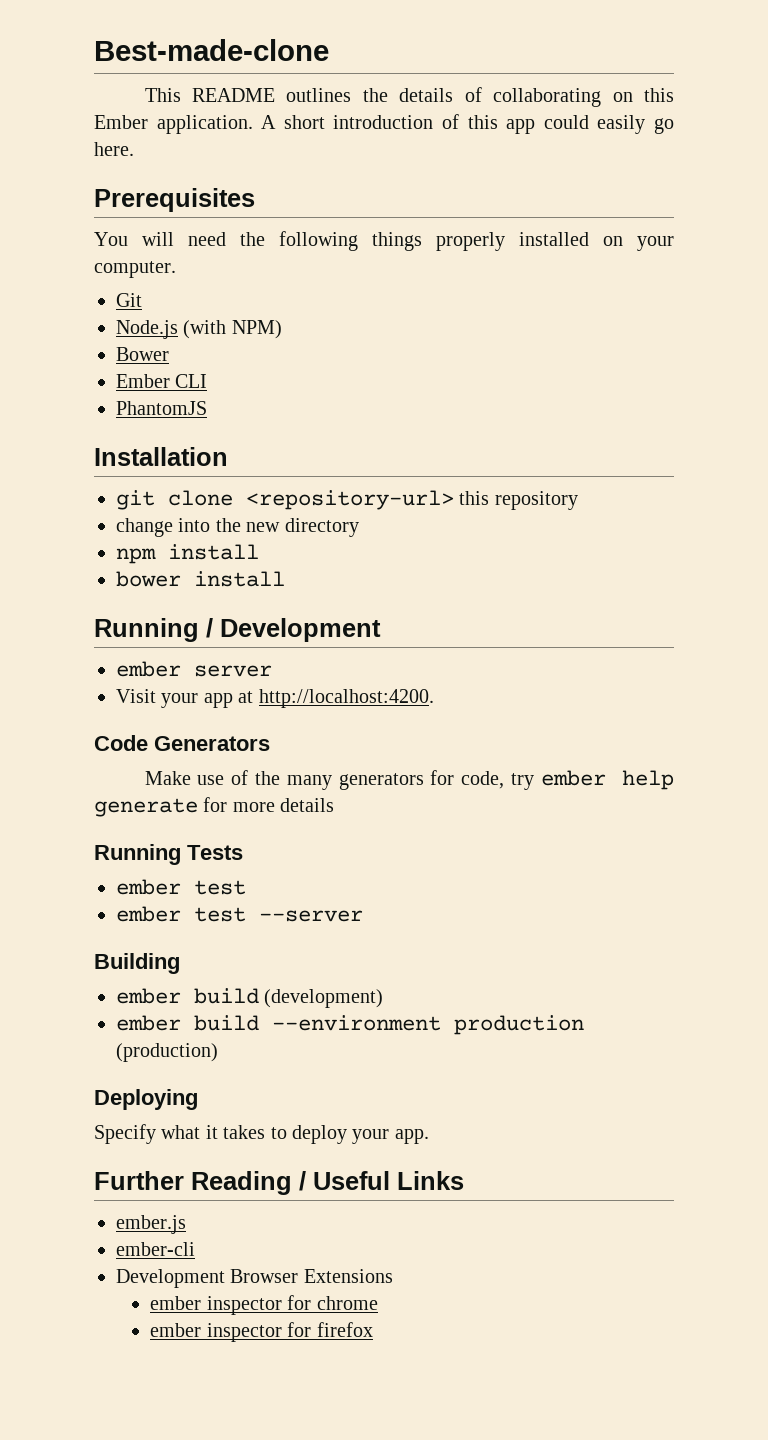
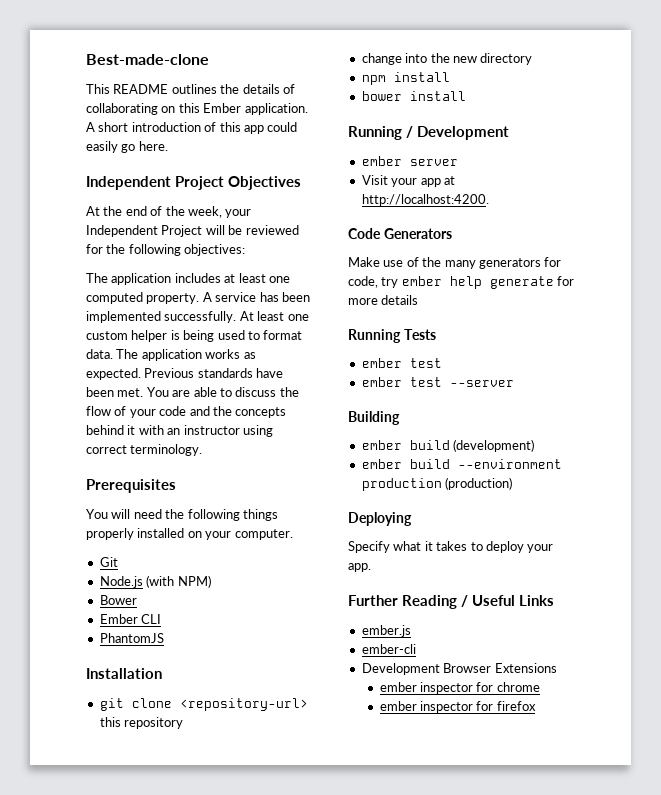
+ Independent Project Objectives
+ At the end of the week, your Independent Project will be reviewed for the following objectives:
+ The application includes at least one computed property. A service has been implemented successfully. At least one custom helper is being used to format data. The application works as expected. Previous standards have been met. You are able to discuss the flow of your code and the concepts behind it with an instructor using correct terminology.

